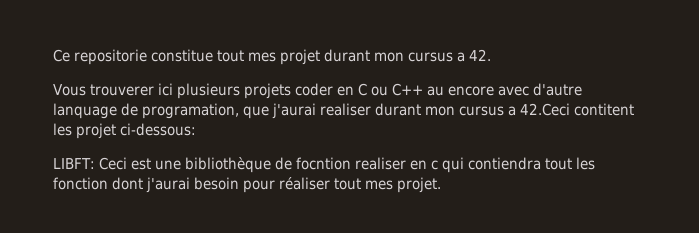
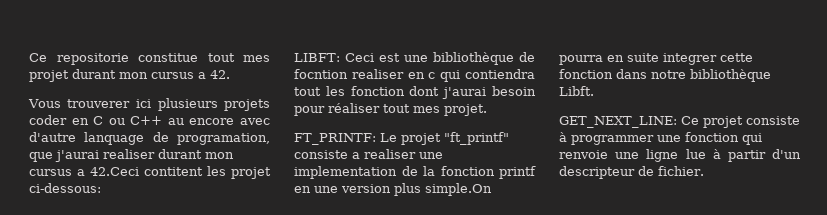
+ FT_PRINTF: Le projet "ft_printf" consiste a realiser une implementation de la fonction printf en une version plus simple.On pourra en suite integrer cette fonction dans notre bibliothèque Libft.
+ GET_NEXT_LINE: Ce projet consiste à programmer une fonction qui renvoie une ligne lue à partir d'un descripteur de fichier.

